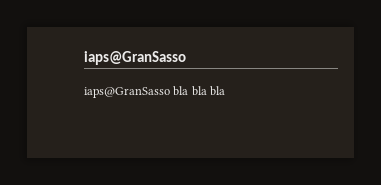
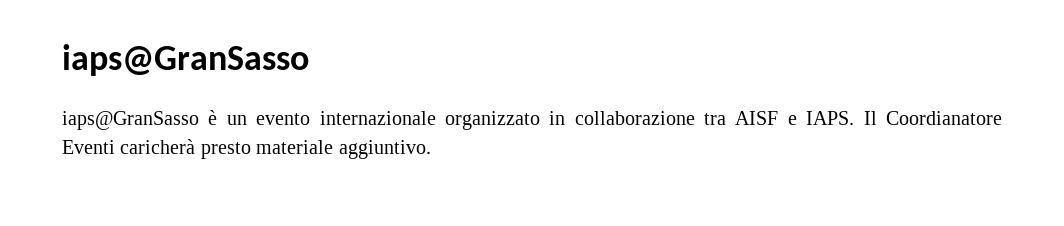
- iaps@GranSasso bla bla bla
+ iaps@GranSasso è un evento internazionale organizzato in collaborazione tra AISF e IAPS. Il Coordianatore Eventi caricherà presto materiale aggiuntivo.

